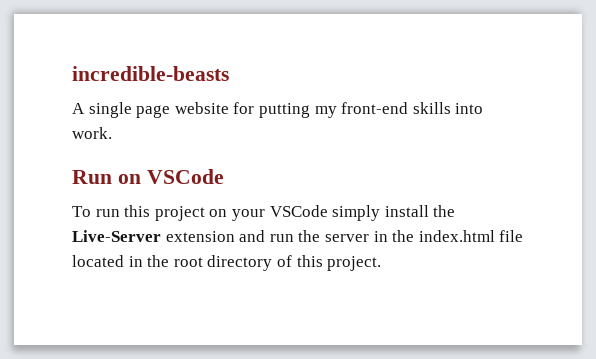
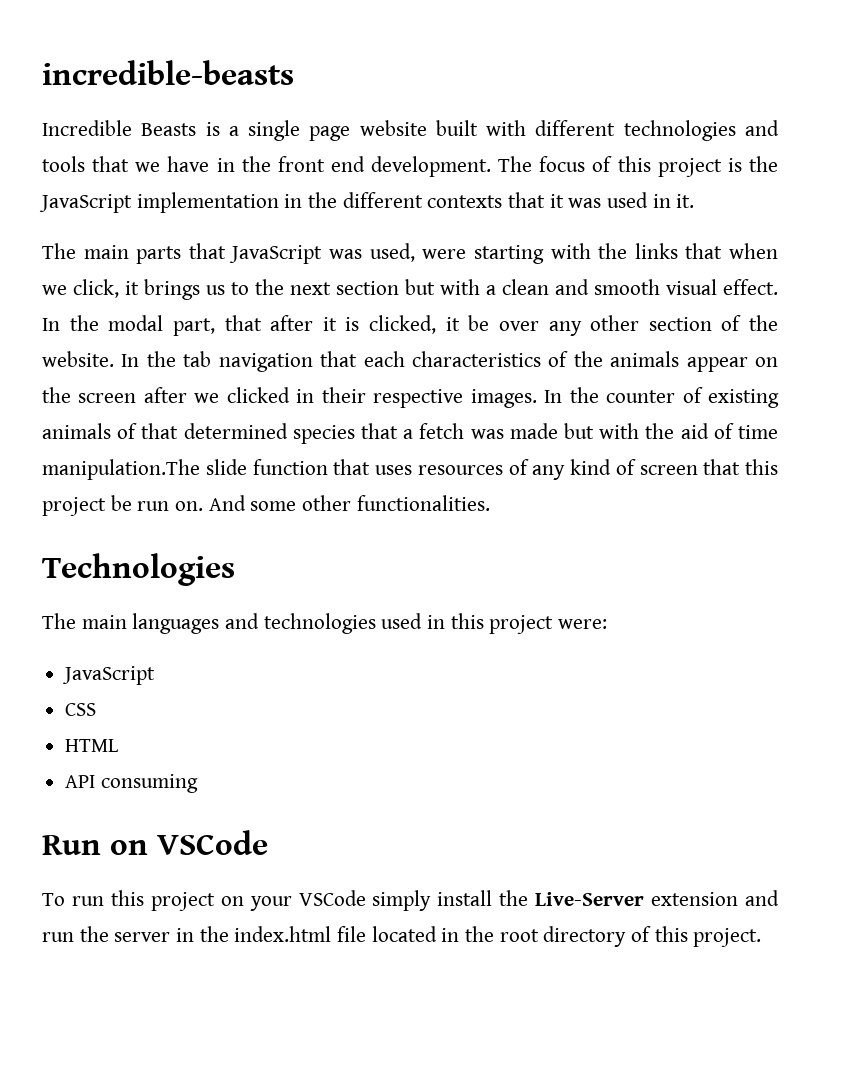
- A single page website for putting my front-end skills into work.
+ Incredible Beasts is a single page website built with different technologies and tools that we have in the front end development. The focus of this project is the JavaScript implementation in the different contexts that it was used in it.
+ The main parts that JavaScript was used, were starting with the links that when we click, it brings us to the next section but with a clean and smooth visual effect. In the modal part, that after it is clicked, it be over any other section of the website. In the tab navigation that each characteristics of the animals appear on the screen after we clicked in their respective images. In the counter of existing animals of that determined species that a fetch was made but with the aid of time manipulation.The slide function that uses resources of any kind of screen that this project be run on. And some other functionalities.
+ Technologies
+ The main languages and technologies used in this project were:
+ JavaScript
+ CSS
+ HTML
+ API consuming

